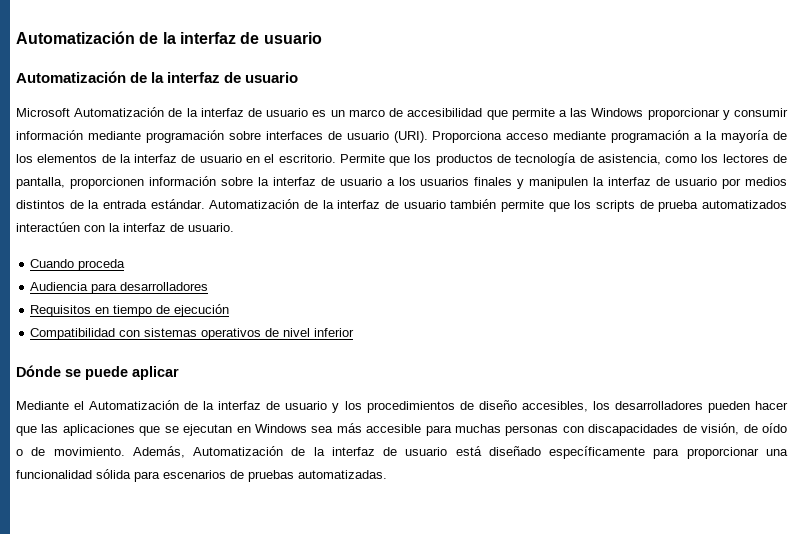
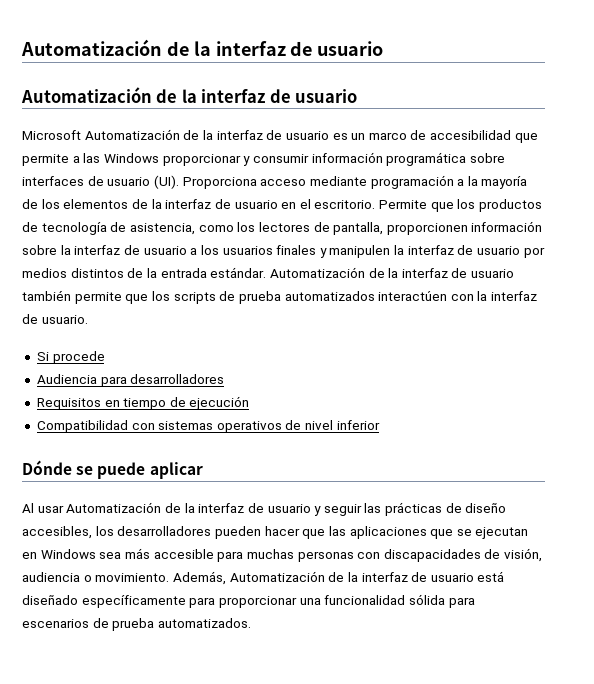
- Microsoft Automatización de la interfaz de usuario es un marco de accesibilidad que permite a las Windows proporcionar y consumir información mediante programación sobre interfaces de usuario (URI). Proporciona acceso mediante programación a la mayoría de los elementos de la interfaz de usuario en el escritorio.
+ Microsoft Automatización de la interfaz de usuario es un marco de accesibilidad que permite a las Windows proporcionar y consumir información programática sobre interfaces de usuario (UI). Proporciona acceso mediante programación a la mayoría de los elementos de la interfaz de usuario en el escritorio.
- Cuando proceda
+ Si procede
- Mediante el Automatización de la interfaz de usuario y los procedimientos de diseño accesibles, los desarrolladores pueden hacer que las aplicaciones que se ejecutan en Windows sea más accesible para muchas personas con discapacidades de visión, de oído o de movimiento.
+ Al usar Automatización de la interfaz de usuario y seguir las prácticas de diseño accesibles, los desarrolladores pueden hacer que las aplicaciones que se ejecutan en Windows sea más accesible para muchas personas con discapacidades de visión, audiencia o movimiento.
- Además, Automatización de la interfaz de usuario está diseñado específicamente para proporcionar una funcionalidad sólida para escenarios de pruebas automatizadas.
+ Además, Automatización de la interfaz de usuario está diseñado específicamente para proporcionar una funcionalidad sólida para escenarios de prueba automatizados.

